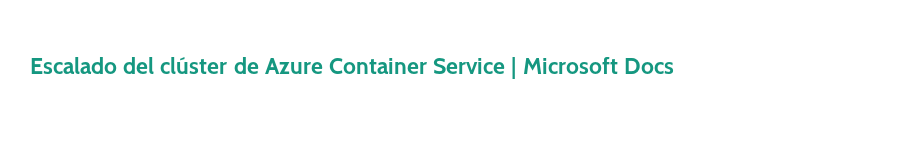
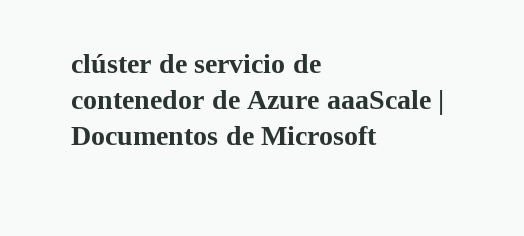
- Escalado del clúster de Azure Container Service | Microsoft Docs
+ clúster de servicio de contenedor de Azure aaaScale | Documentos de Microsoft

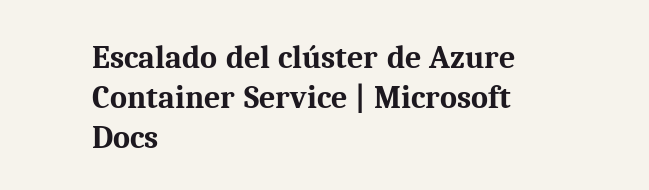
- clúster de servicio de contenedor de Azure aaaScale | Documentos de Microsoft
+ Escalado del clúster de Azure Container Service | Microsoft Docs

